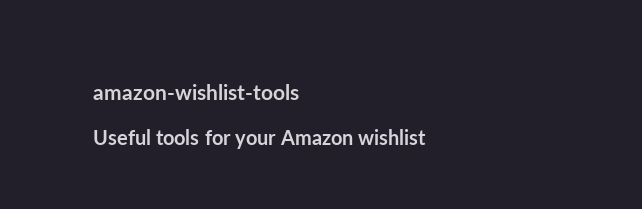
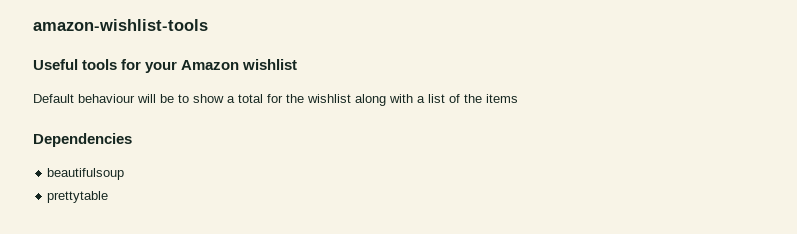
+ Default behaviour will be to show a total for the wishlist along with a list of the items
+ Dependencies
+ beautifulsoup
+ prettytable

